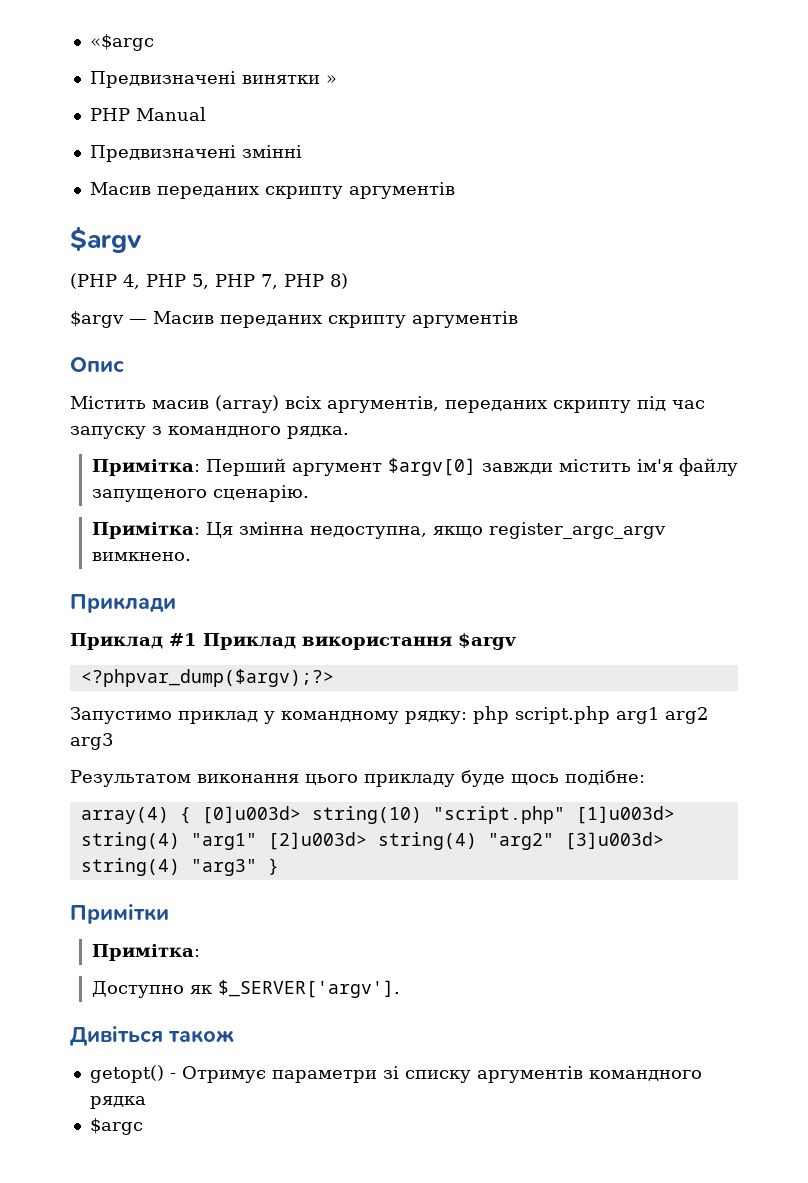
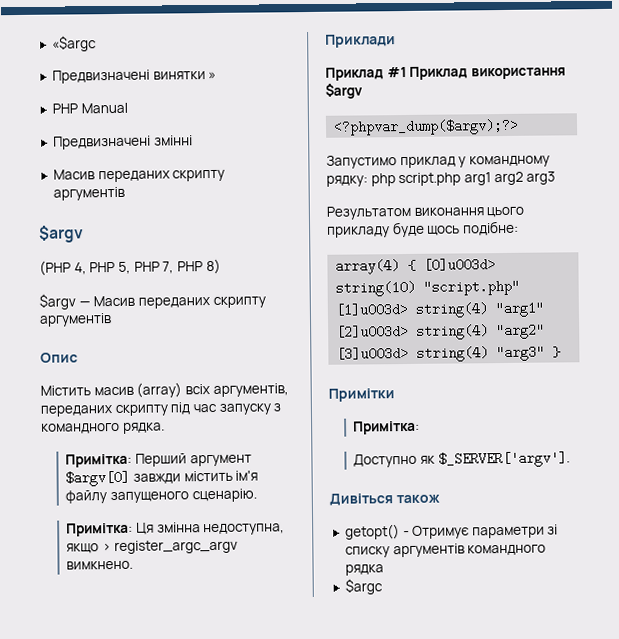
- Примітка: Ця змінна недоступна, якщо register_argc_argv вимкнено.
+ Примітка: Ця змінна недоступна, якщо > register_argc_argv вимкнено.

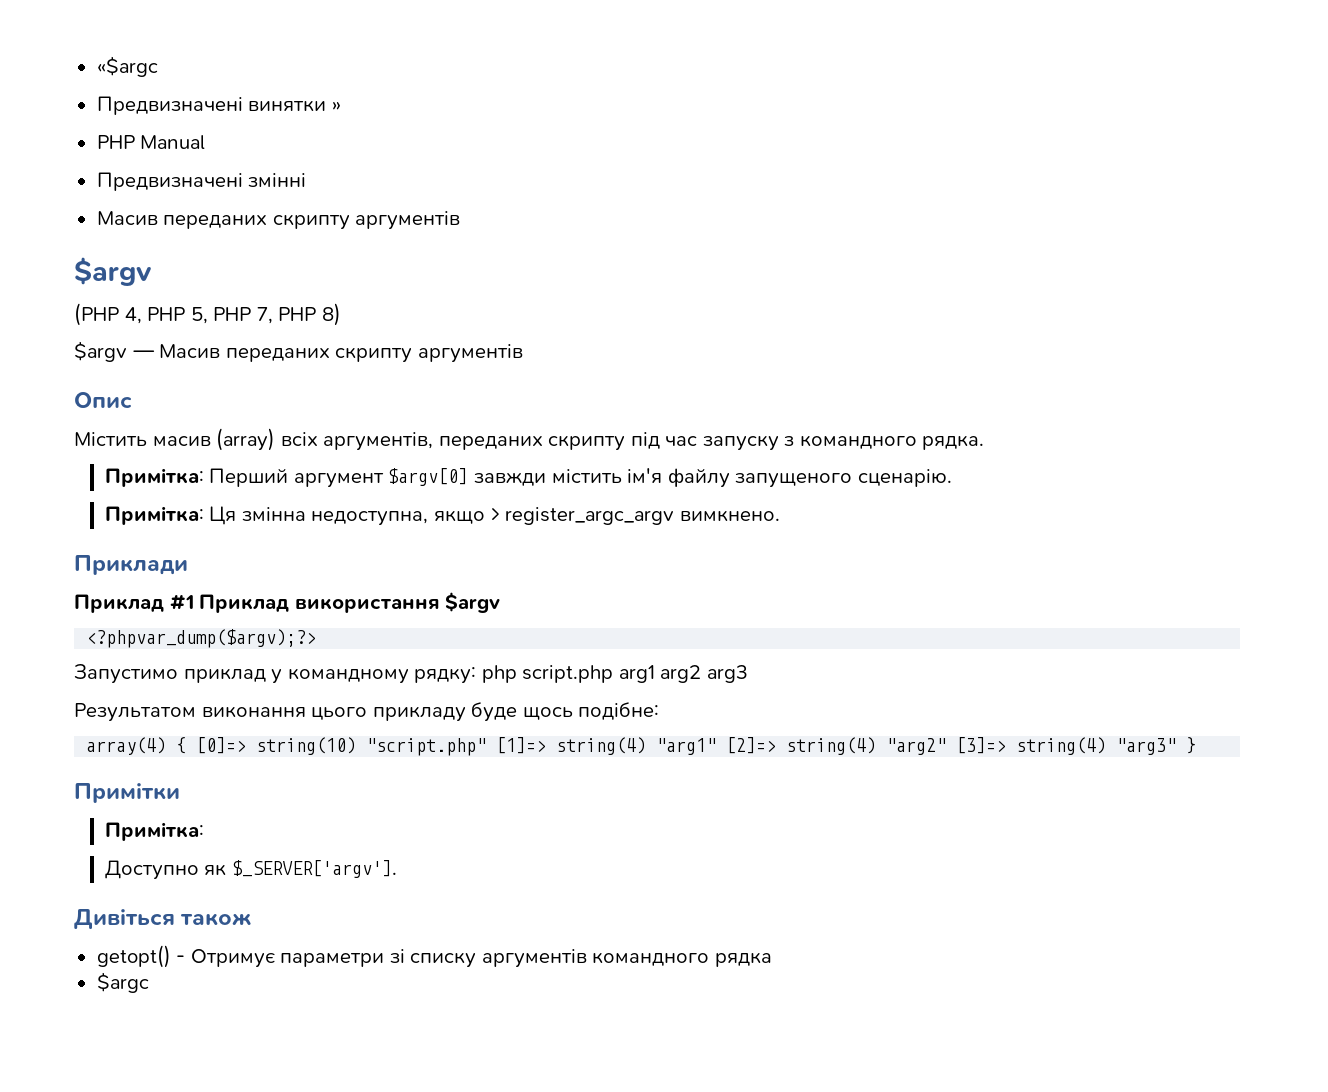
- array(4) { [0]u003d> string(10) "script.php" [1]u003d> string(4) "arg1" [2]u003d> string(4) "arg2" [3]u003d> string(4) "arg3" }
+ array(4) { [0]=> string(10) "script.php" [1]=> string(4) "arg1" [2]=> string(4) "arg2" [3]=> string(4) "arg3" }

